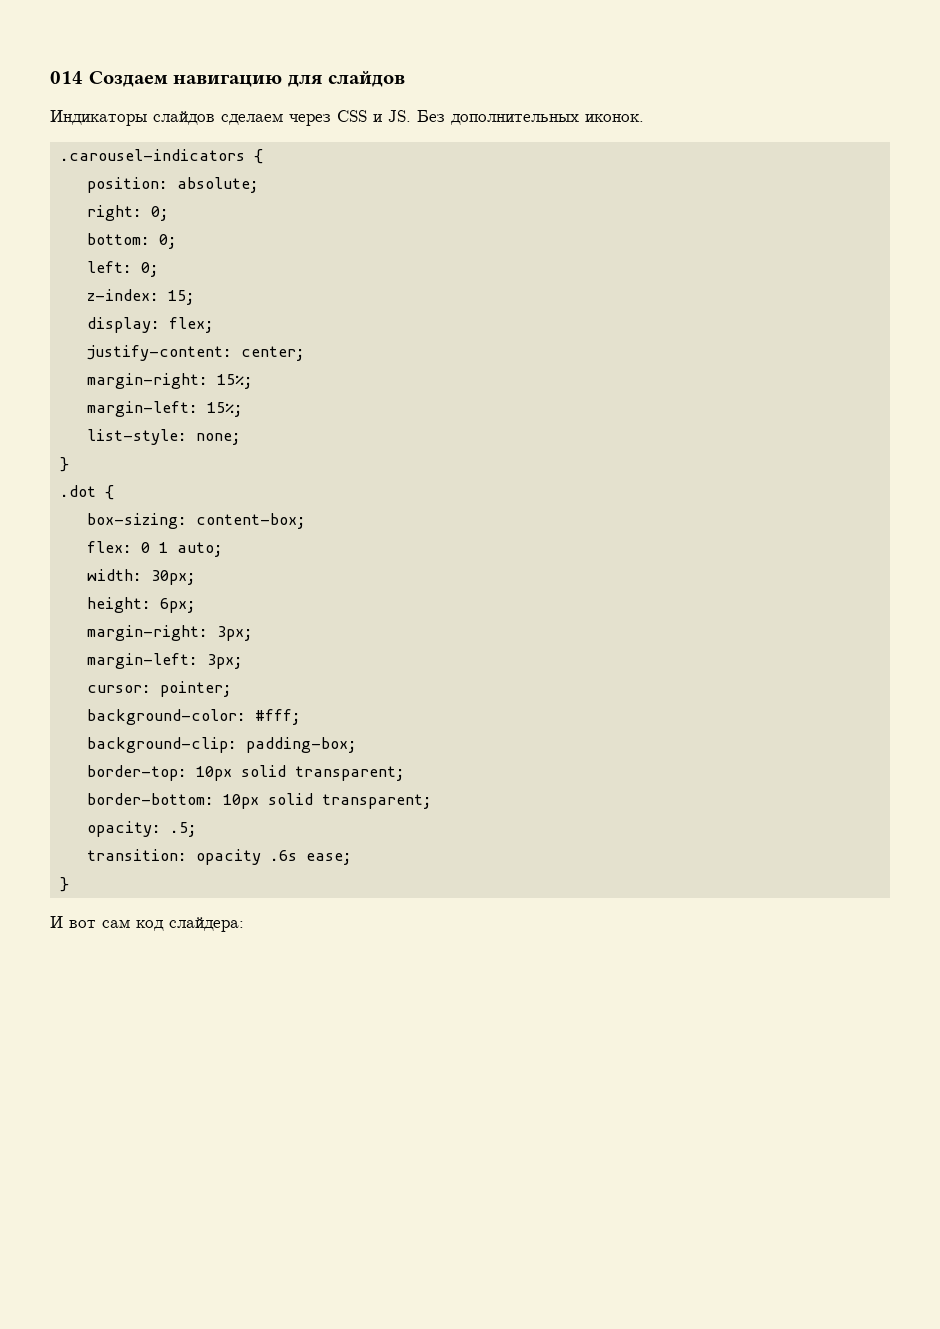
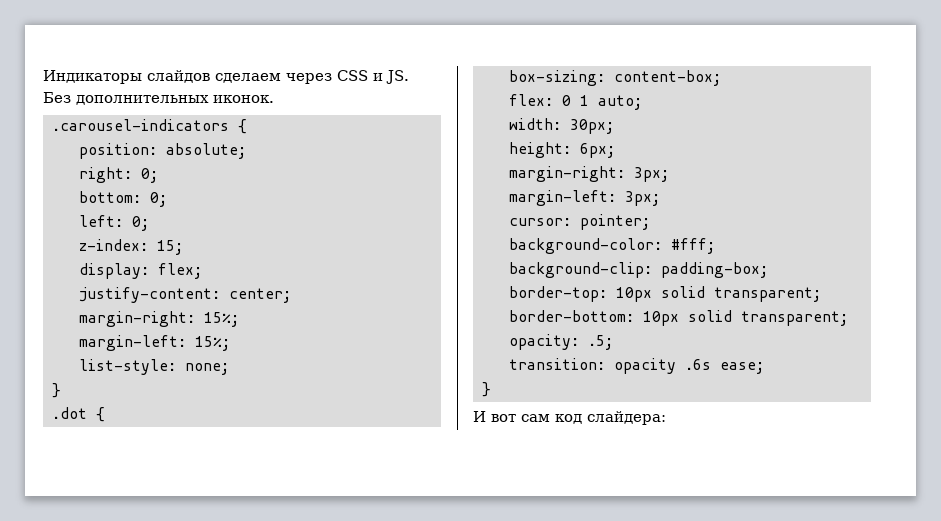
- 014 Создаем навигацию для слайдов

